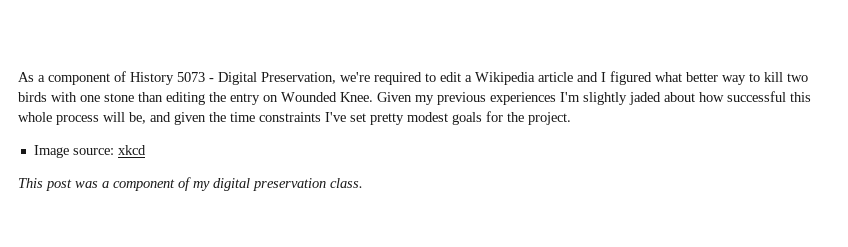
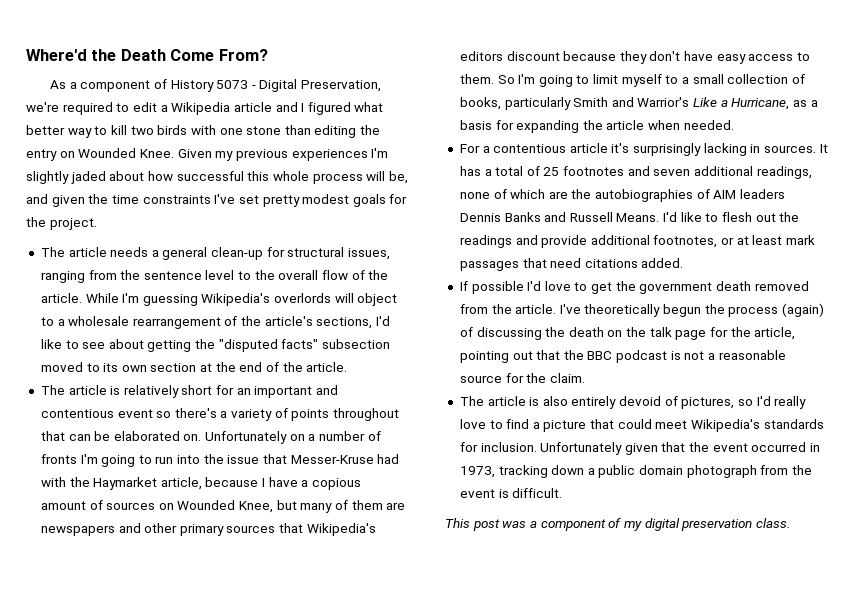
+ Where'd the Death Come From?
- Image source: xkcd
+ The article needs a general clean-up for structural issues, ranging from the sentence level to the overall flow of the article. While I'm guessing Wikipedia's overlords will object to a wholesale rearrangement of the article's sections, I'd like to see about getting the "disputed facts" subsection moved to its own section at the end of the article.
+ The article is relatively short for an important and contentious event so there's a variety of points throughout that can be elaborated on. Unfortunately on a number of fronts I'm going to run into the issue that Messer-Kruse had with the Haymarket article, because I have a copious amount of sources on Wounded Knee, but many of them are newspapers and other primary sources that Wikipedia's editors discount because they don't have easy access to them. So I'm going to limit myself to a small collection of books, particularly Smith and Warrior's Like a Hurricane, as a basis for expanding the article when needed.
+ For a contentious article it's surprisingly lacking in sources. It has a total of 25 footnotes and seven additional readings, none of which are the autobiographies of AIM leaders Dennis Banks and Russell Means. I'd like to flesh out the readings and provide additional footnotes, or at least mark passages that need citations added.
+ If possible I'd love to get the government death removed from the article. I've theoretically begun the process (again) of discussing the death on the talk page for the article, pointing out that the BBC podcast is not a reasonable source for the claim.
+ The article is also entirely devoid of pictures, so I'd really love to find a picture that could meet Wikipedia's standards for inclusion. Unfortunately given that the event occurred in 1973, tracking down a public domain photograph from the event is difficult.

